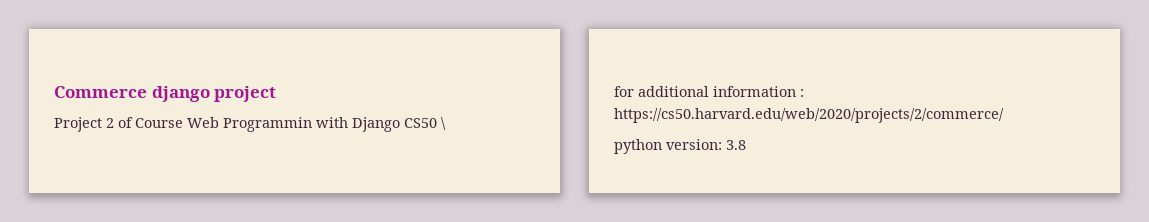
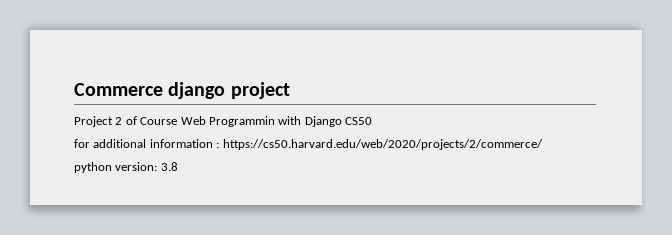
- Project 2 of Course Web Programmin with Django CS50 \
+ Project 2 of Course Web Programmin with Django CS50

